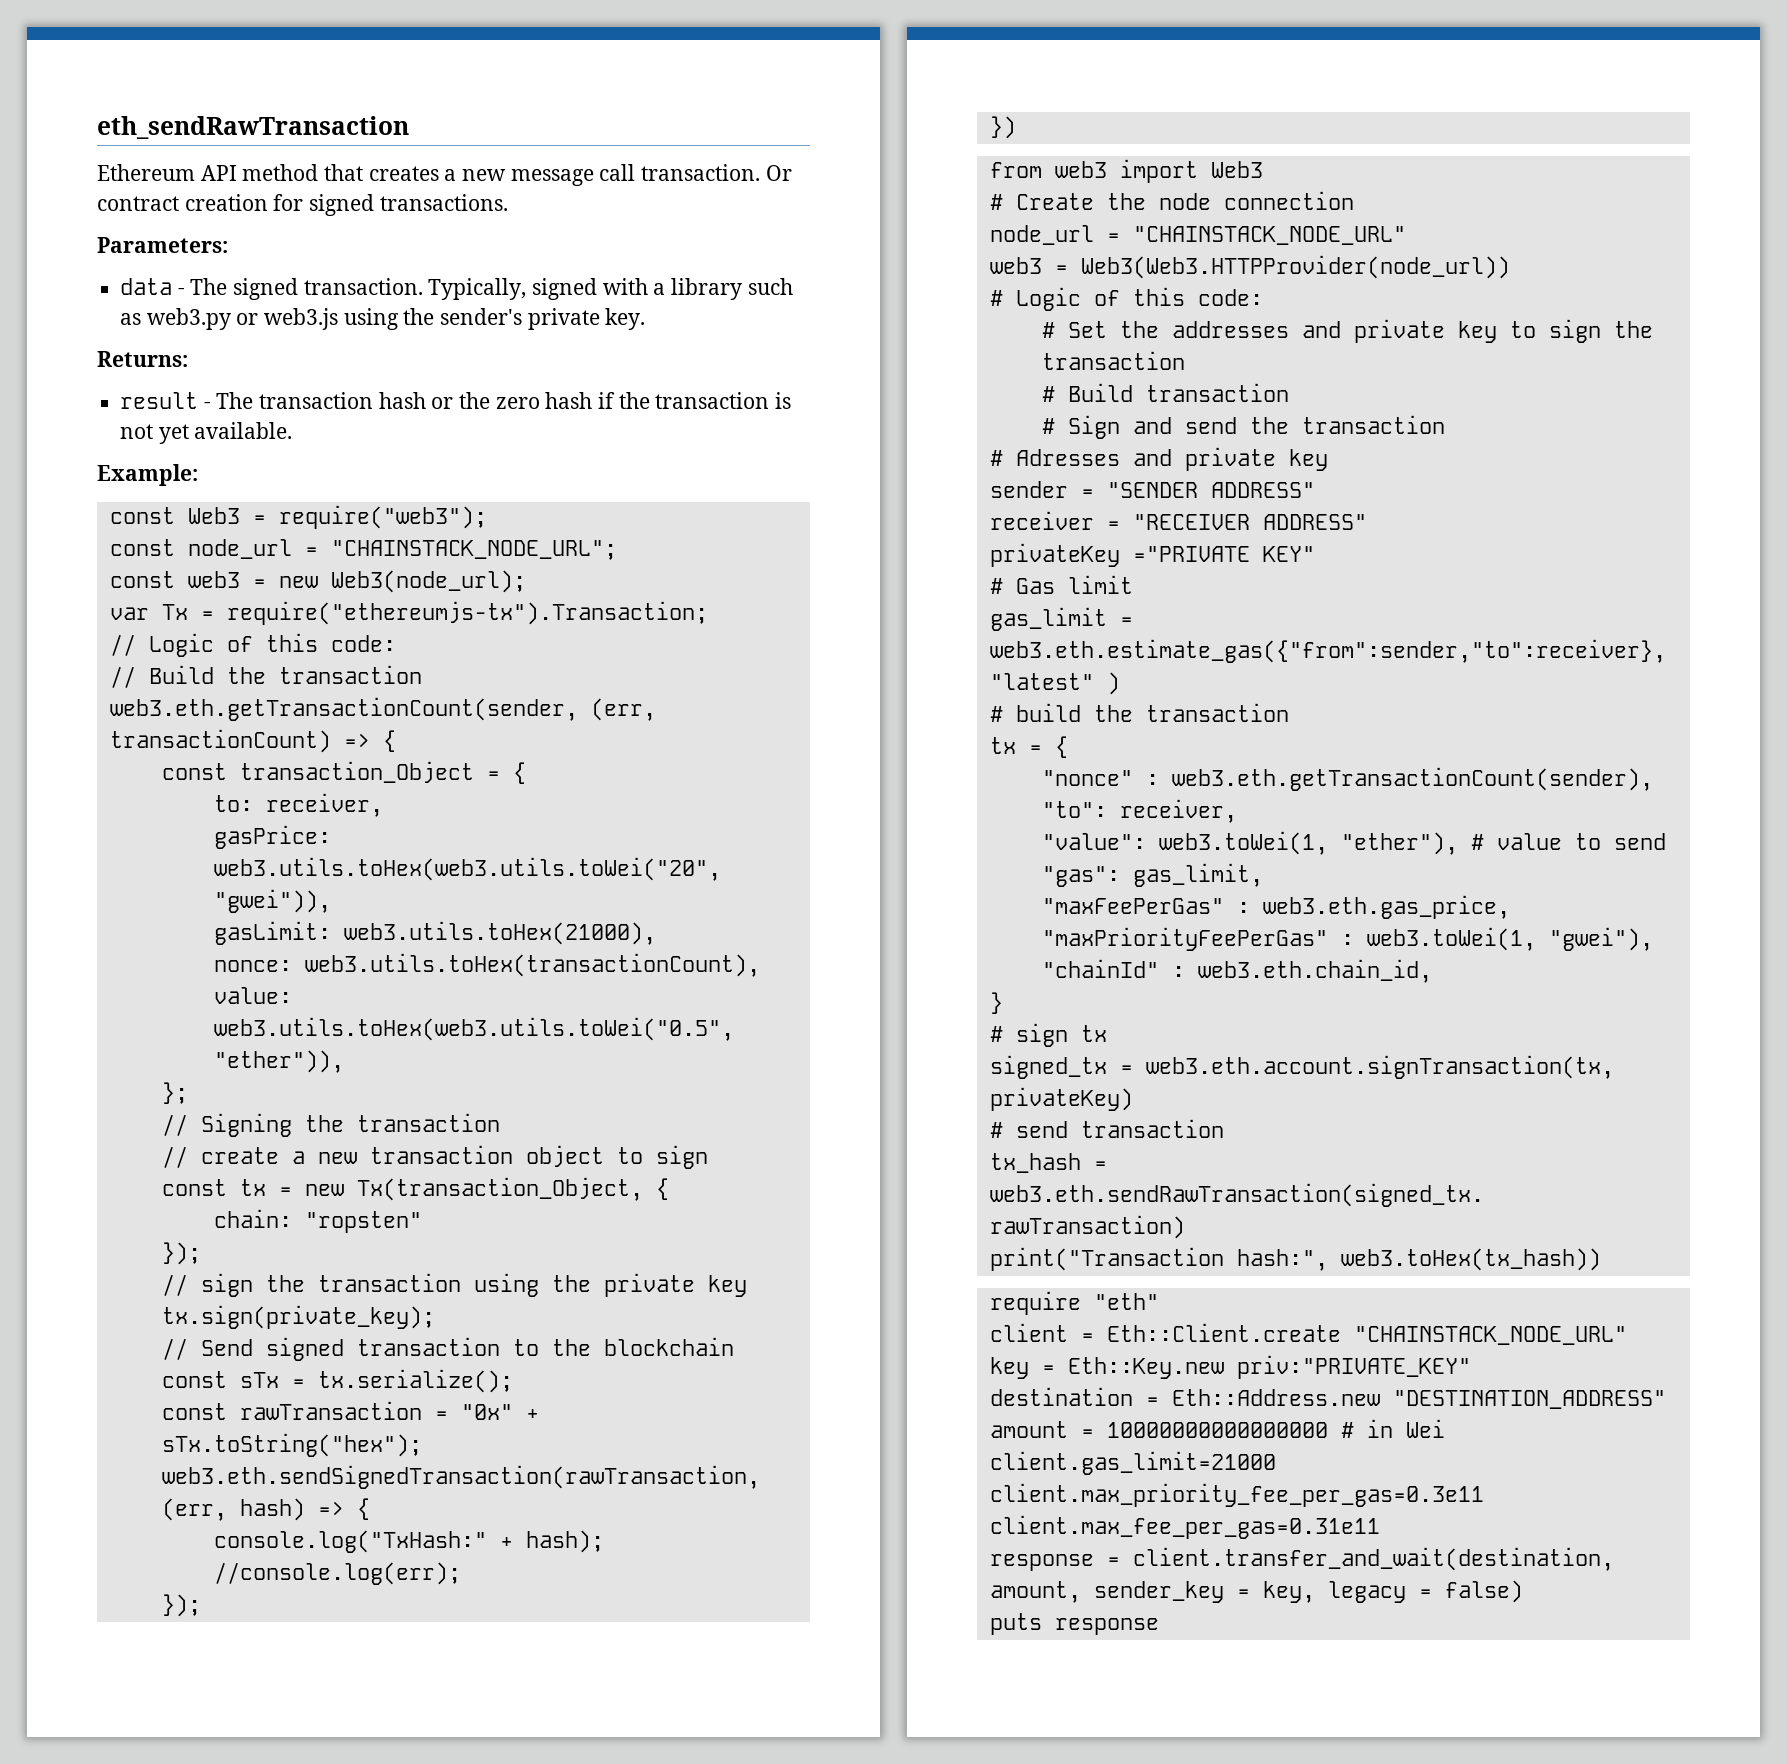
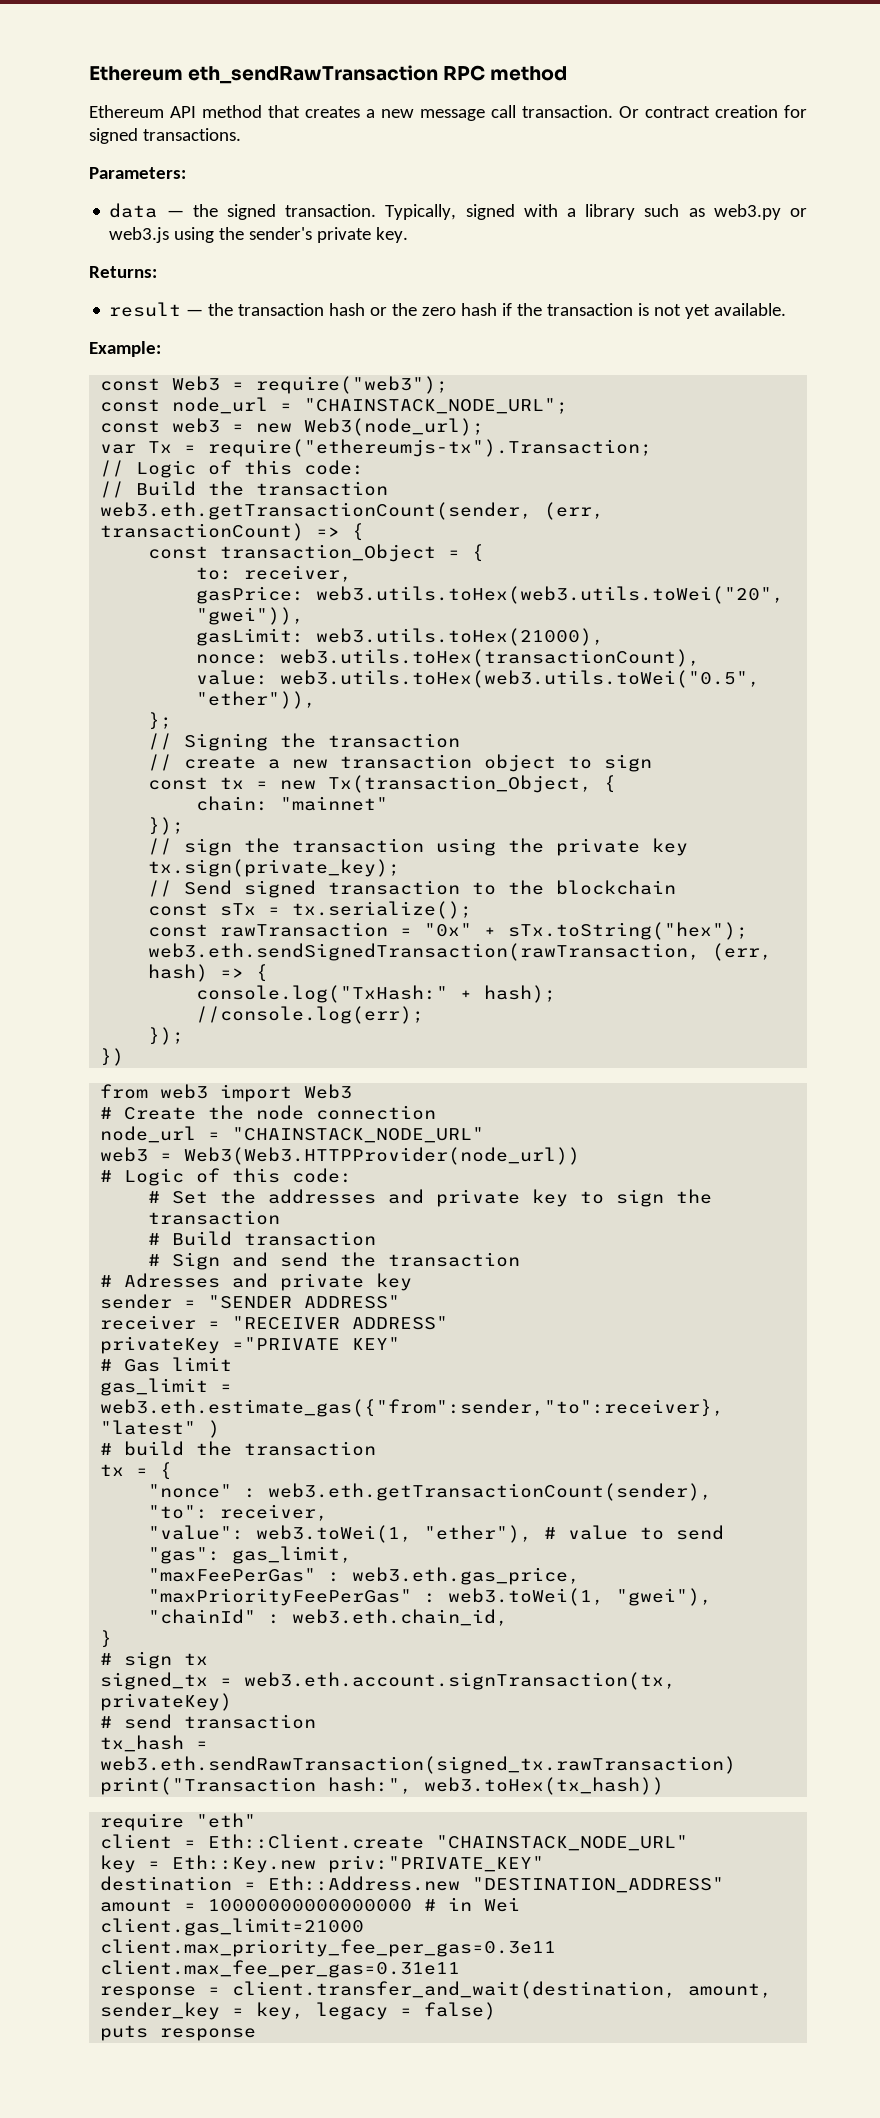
- eth_sendRawTransaction
+ Ethereum eth_sendRawTransaction RPC method
- data - The signed transaction.
+ data — the signed transaction.
- result - The transaction hash or the zero hash if the transaction is not yet available.
+ result — the transaction hash or the zero hash if the transaction is not yet available.
- chain: "ropsten"
+ chain: "mainnet"

